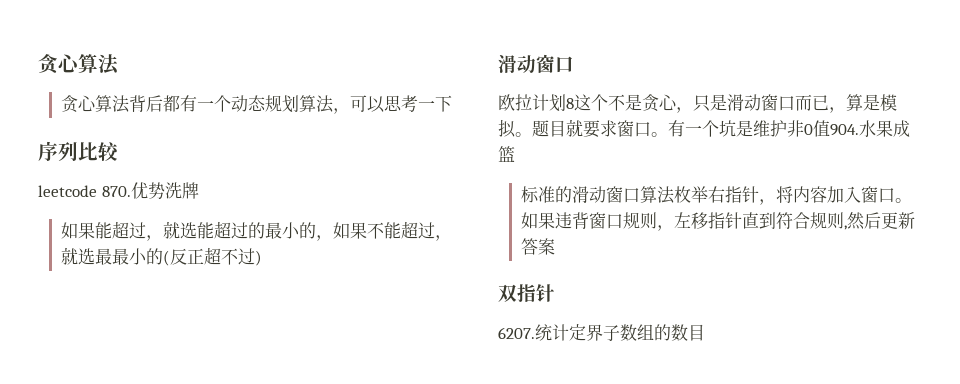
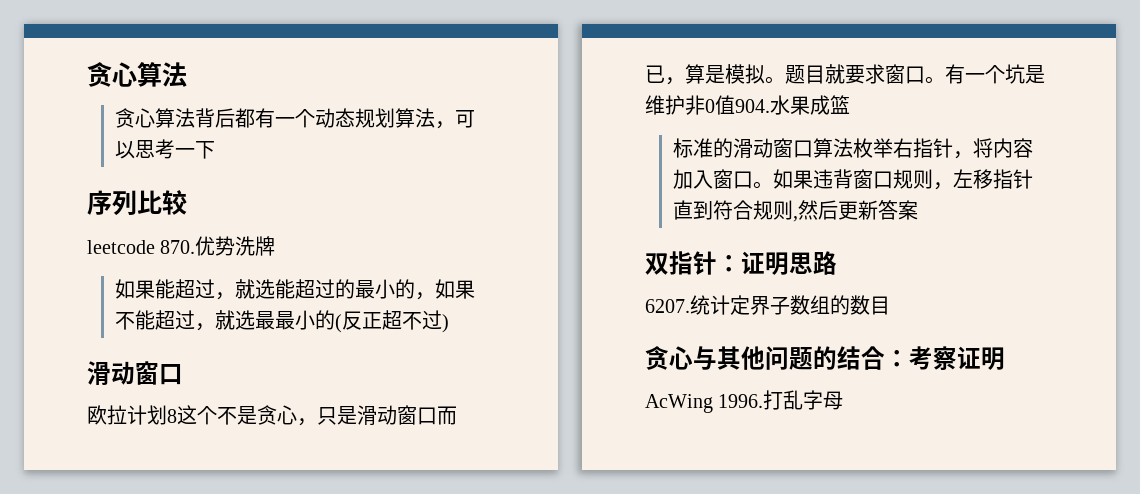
- 双指针
+ 双指针：证明思路
+ 贪心与其他问题的结合：考察证明
+ AcWing 1996.打乱字母

